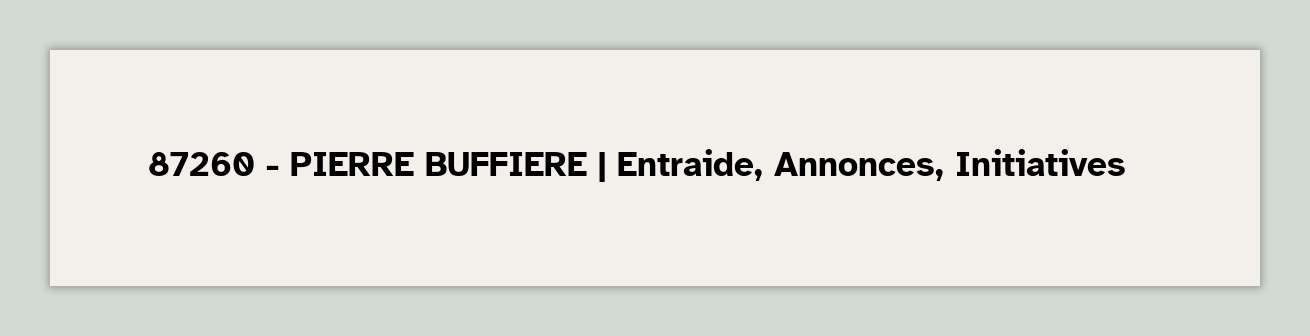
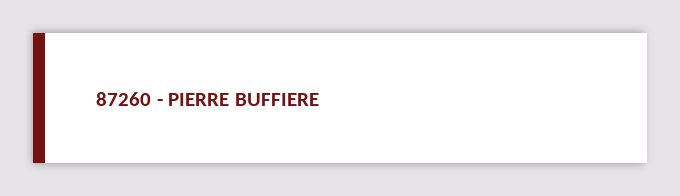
- 87260 - PIERRE BUFFIERE | Entraide, Annonces, Initiatives
+ 87260 - PIERRE BUFFIERE

